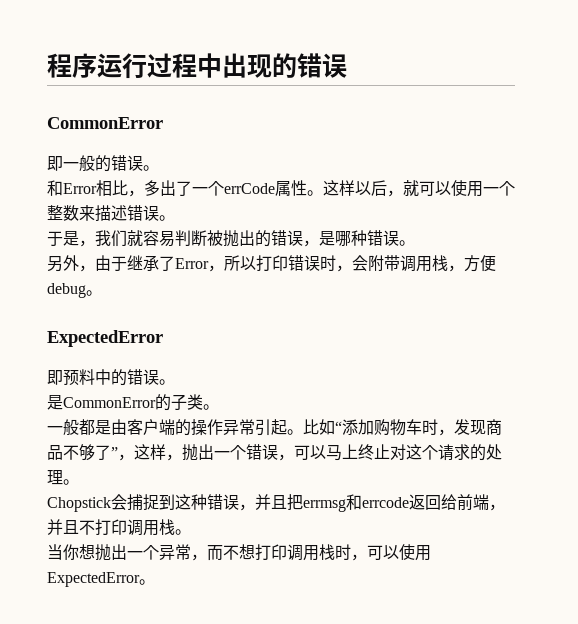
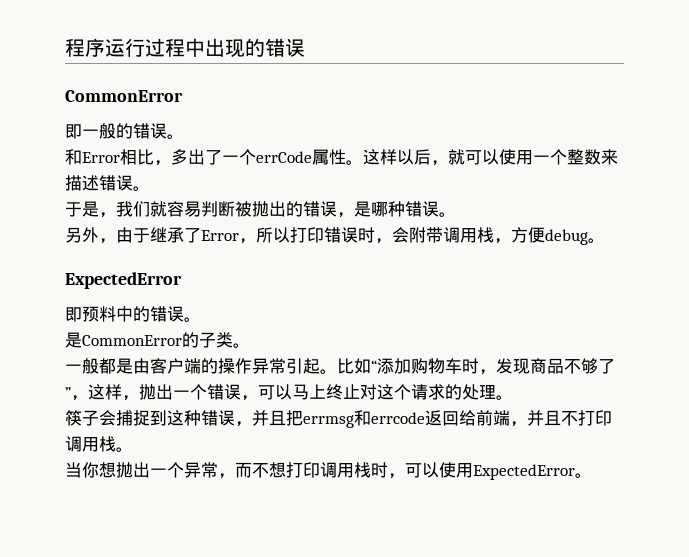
- Chopstick会捕捉到这种错误，并且把errmsg和errcode返回给前端，并且不打印调用栈。
+ 筷子会捕捉到这种错误，并且把errmsg和errcode返回给前端，并且不打印调用栈。

